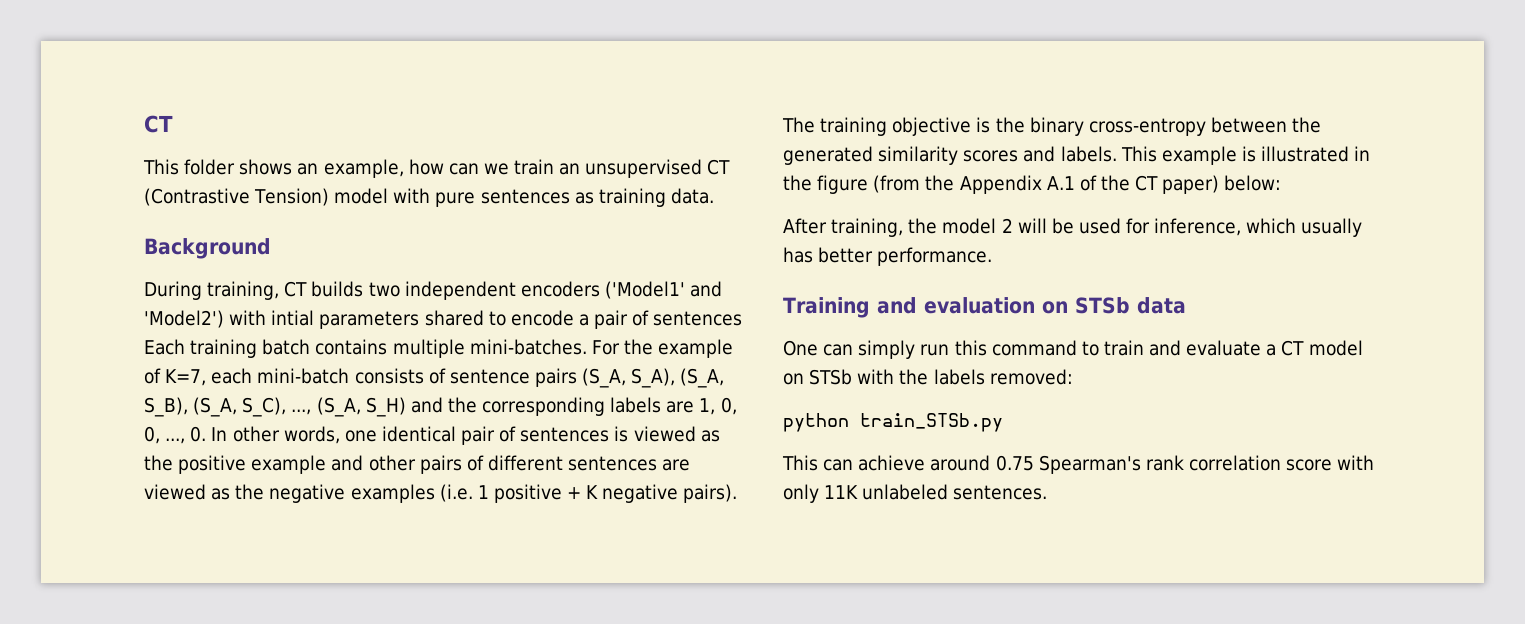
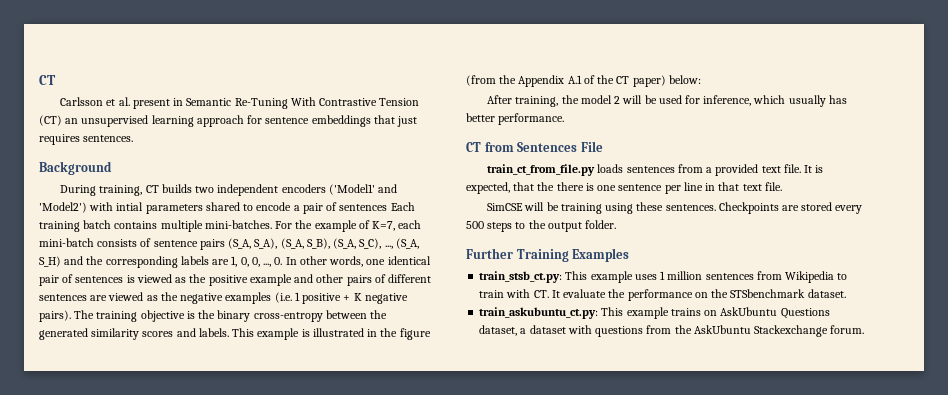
- This folder shows an example, how can we train an unsupervised CT (Contrastive Tension) model with pure sentences as training data.
+ Carlsson et al. present in Semantic Re-Tuning With Contrastive Tension (CT) an unsupervised learning approach for sentence embeddings that just requires sentences.
- Training and evaluation on STSb data
- One can simply run this command to train and evaluate a CT model on STSb with the labels removed:
- python train_STSb.py
- This can achieve around 0.75 Spearman's rank correlation score with only 11K unlabeled sentences.
+ CT from Sentences File
+ train_ct_from_file.py loads sentences from a provided text file. It is expected, that the there is one sentence per line in that text file.
+ SimCSE will be training using these sentences. Checkpoints are stored every 500 steps to the output folder.
+ Further Training Examples
+ train_stsb_ct.py: This example uses 1 million sentences from Wikipedia to train with CT. It evaluate the performance on the STSbenchmark dataset.
+ train_askubuntu_ct.py: This example trains on AskUbuntu Questions dataset, a dataset with questions from the AskUbuntu Stackexchange forum.

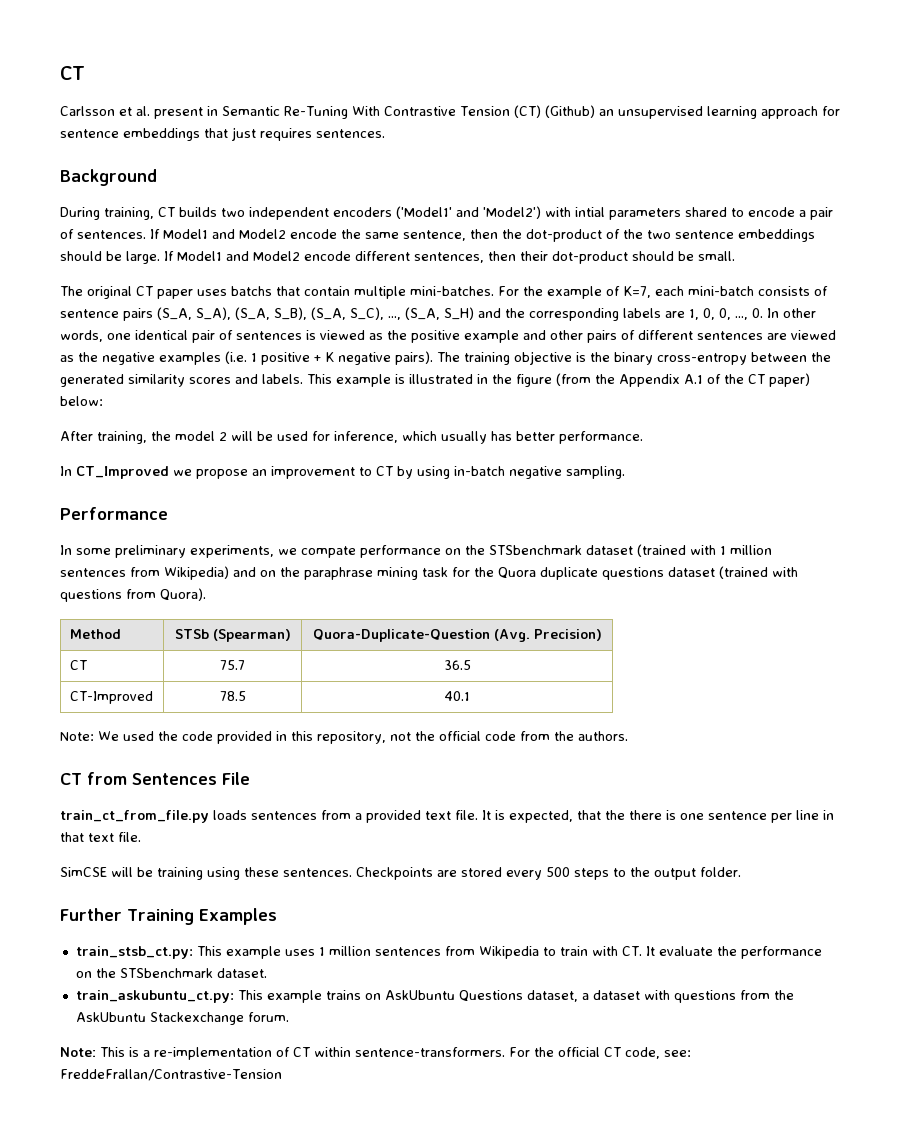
- Carlsson et al. present in Semantic Re-Tuning With Contrastive Tension (CT) an unsupervised learning approach for sentence embeddings that just requires sentences.
+ Carlsson et al. present in Semantic Re-Tuning With Contrastive Tension (CT) (Github) an unsupervised learning approach for sentence embeddings that just requires sentences.
- During training, CT builds two independent encoders ('Model1' and 'Model2') with intial parameters shared to encode a pair of sentences Each training batch contains multiple mini-batches.
+ During training, CT builds two independent encoders ('Model1' and 'Model2') with intial parameters shared to encode a pair of sentences. If Model1 and Model2 encode the same sentence, then the dot-product of the two sentence embeddings should be large. If Model1 and Model2 encode different sentences, then their dot-product should be small.
+ The original CT paper uses batchs that contain multiple mini-batches.
+ In CT_Improved we propose an improvement to CT by using in-batch negative sampling.
+ Performance
+ In some preliminary experiments, we compate performance on the STSbenchmark dataset (trained with 1 million sentences from Wikipedia) and on the paraphrase mining task for the Quora duplicate questions dataset (trained with questions from Quora).
+ Method | STSb (Spearman) | Quora-Duplicate-Question (Avg. Precision)
+ CT | 75.7 | 36.5
+ CT-Improved | 78.5 | 40.1
+ Note: We used the code provided in this repository, not the official code from the authors.
+ Note: This is a re-implementation of CT within sentence-transformers. For the official CT code, see: FreddeFrallan/Contrastive-Tension

